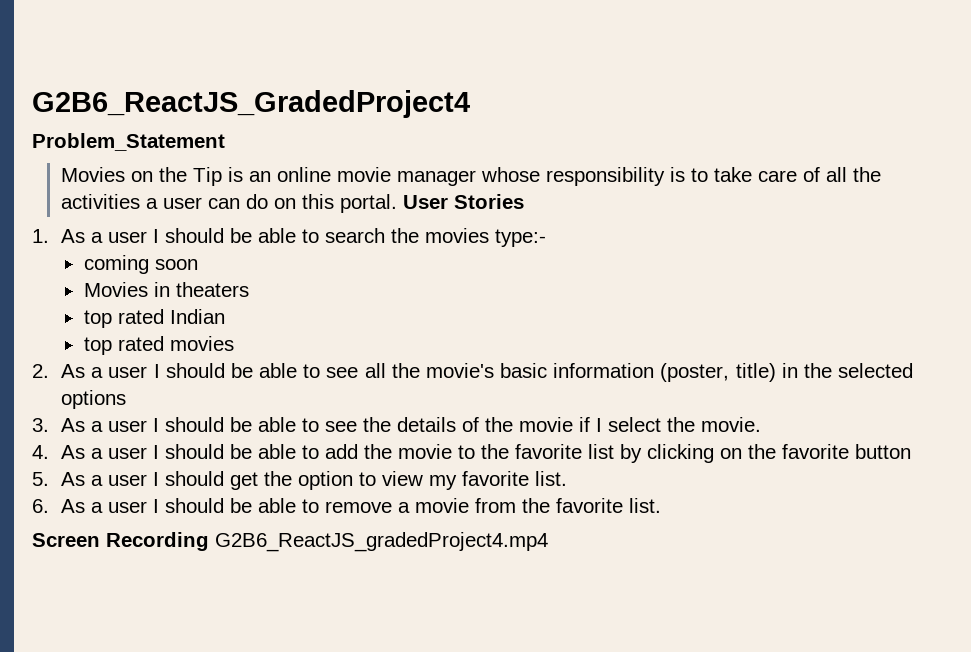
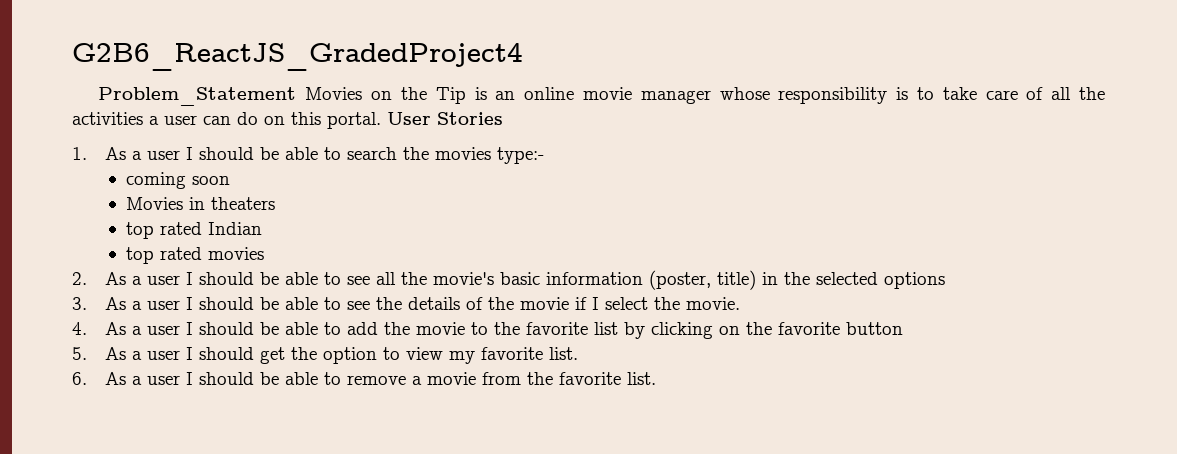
- Problem_Statement
- Movies on the Tip is an online movie manager whose responsibility is to take care of all the activities a user can do on this portal.
+ Problem_Statement Movies on the Tip is an online movie manager whose responsibility is to take care of all the activities a user can do on this portal.
- Screen Recording G2B6_ReactJS_gradedProject4.mp4

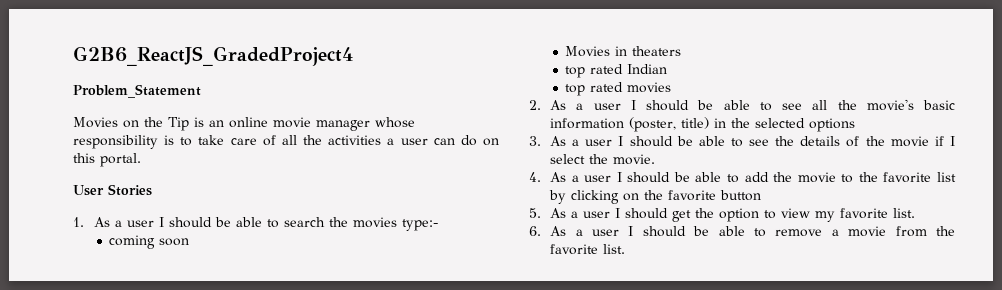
- Problem_Statement Movies on the Tip is an online movie manager whose responsibility is to take care of all the activities a user can do on this portal. User Stories
+ Problem_Statement
+ Movies on the Tip is an online movie manager whose responsibility is to take care of all the activities a user can do on this portal.
+ User Stories

